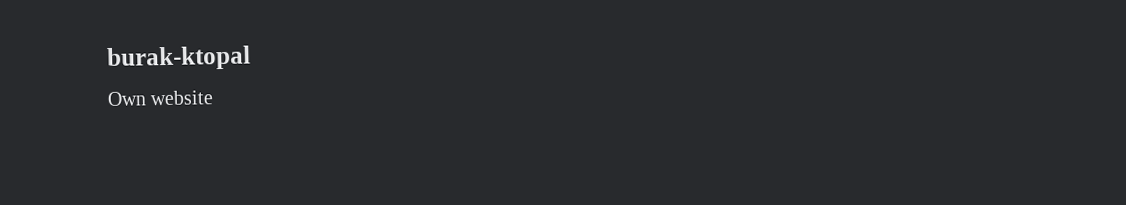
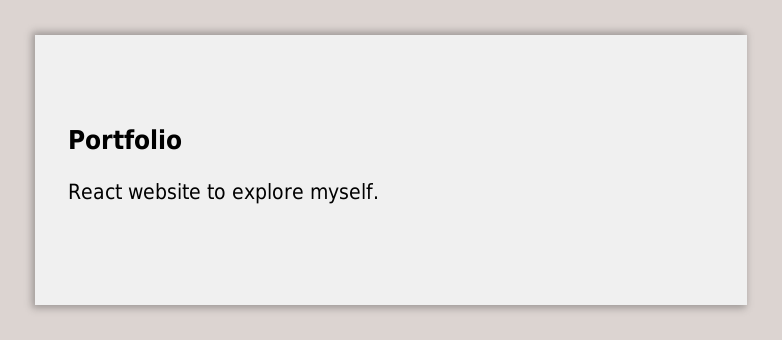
- burak-ktopal
- Own website
+ Portfolio
+ React website to explore myself.

